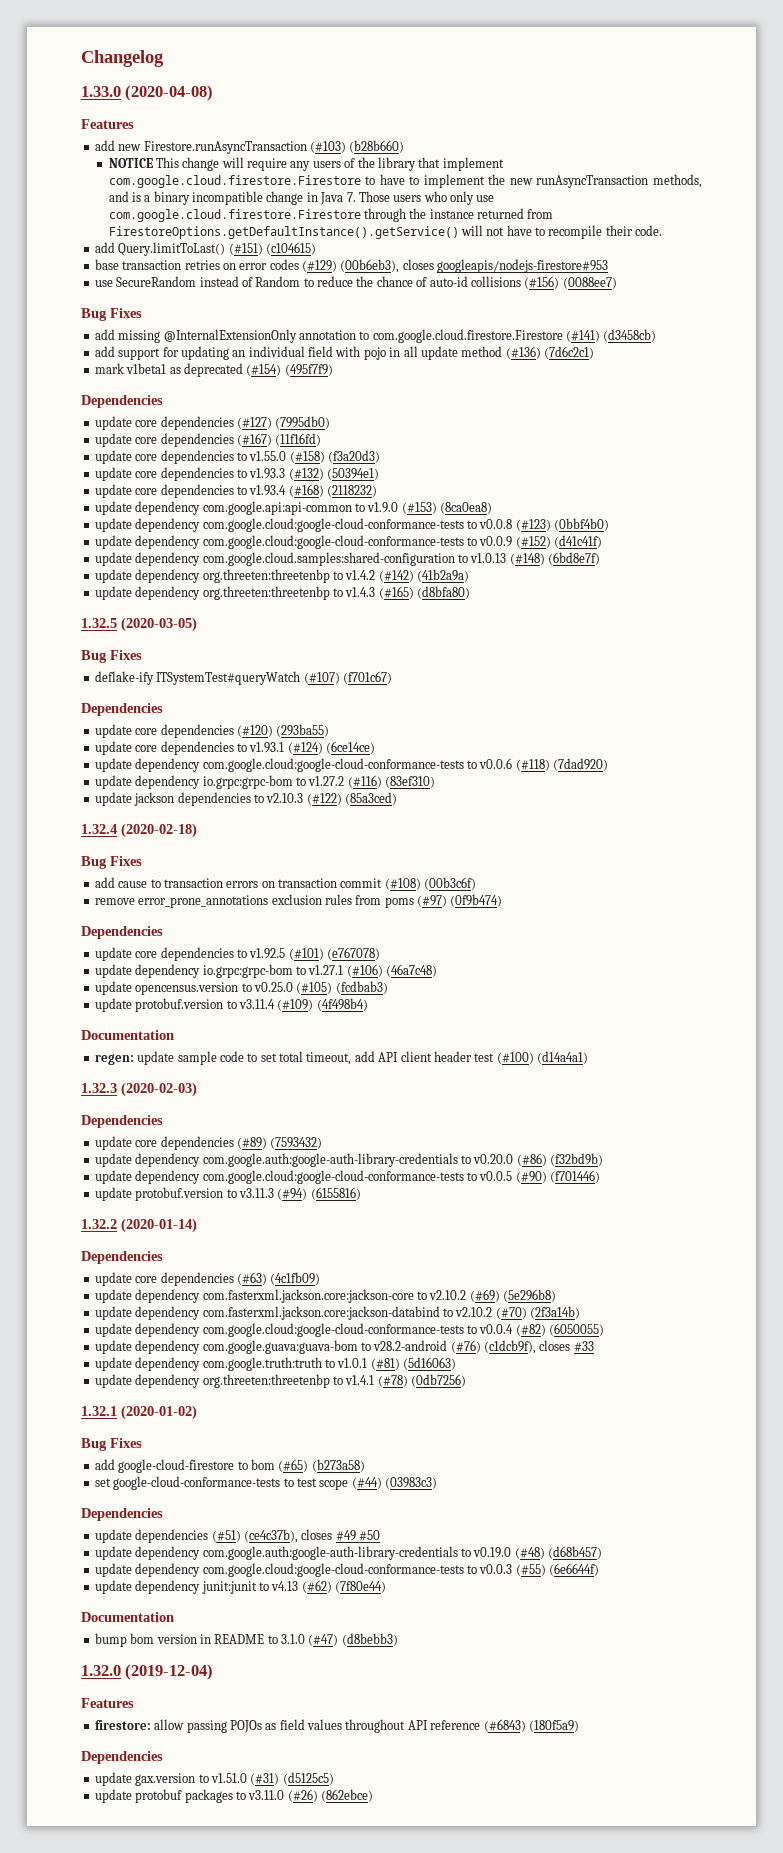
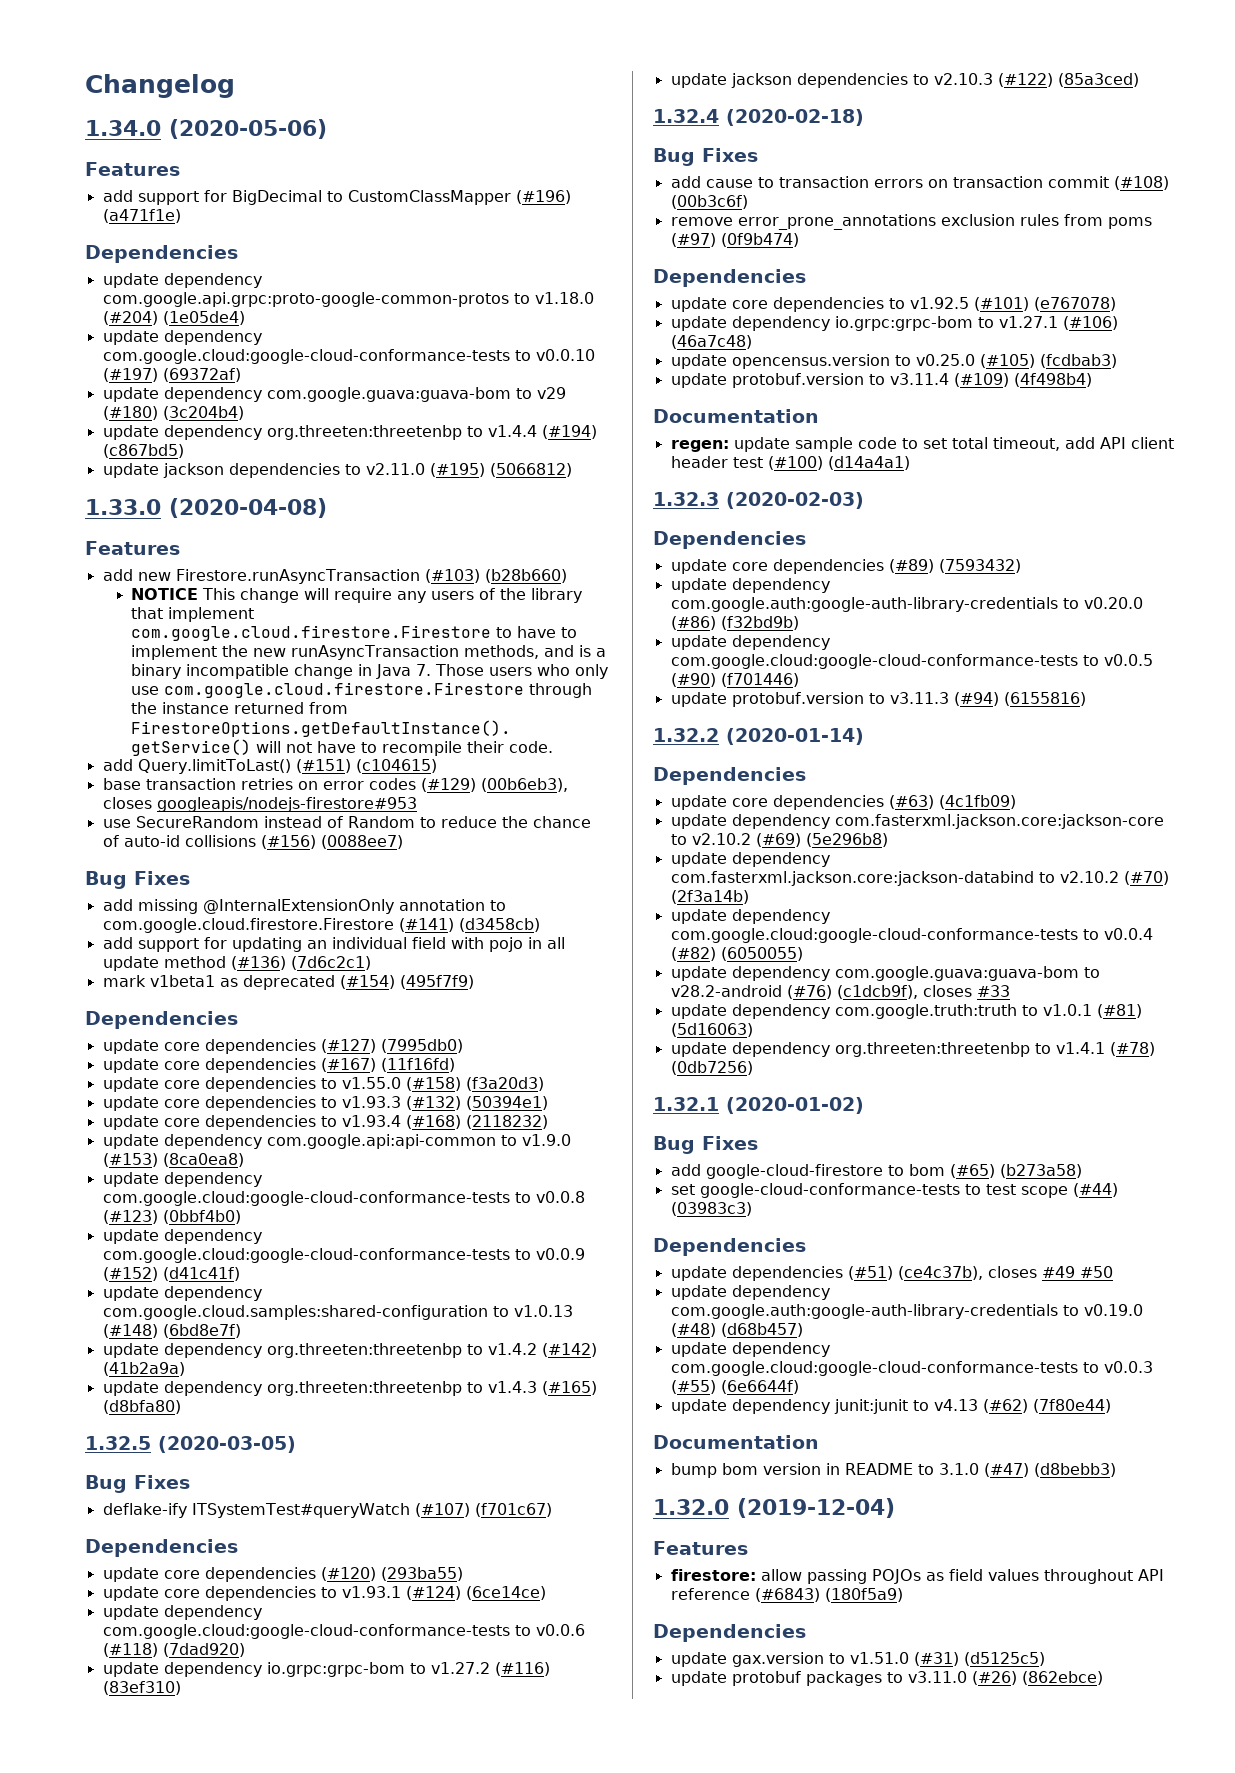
+ 1.34.0 (2020-05-06)
+ Features
+ add support for BigDecimal to CustomClassMapper (#196) (a471f1e)
+ Dependencies
+ update dependency com.google.api.grpc:proto-google-common-protos to v1.18.0 (#204) (1e05de4)
+ update dependency com.google.cloud:google-cloud-conformance-tests to v0.0.10 (#197) (69372af)
+ update dependency com.google.guava:guava-bom to v29 (#180) (3c204b4)
+ update dependency org.threeten:threetenbp to v1.4.4 (#194) (c867bd5)
+ update jackson dependencies to v2.11.0 (#195) (5066812)

